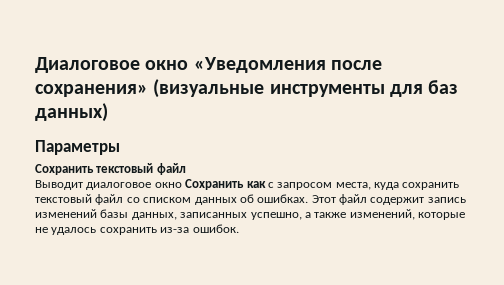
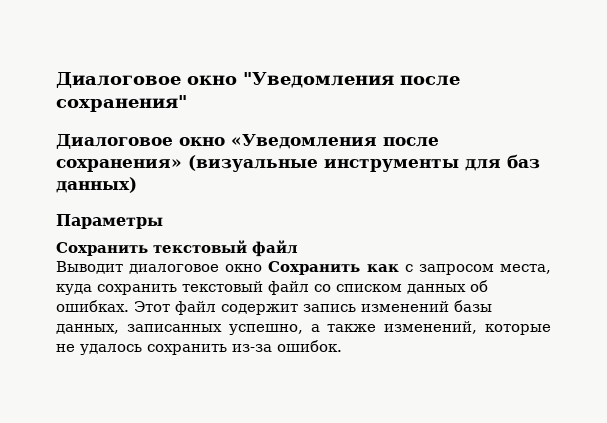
+ Диалоговое окно "Уведомления после сохранения"

